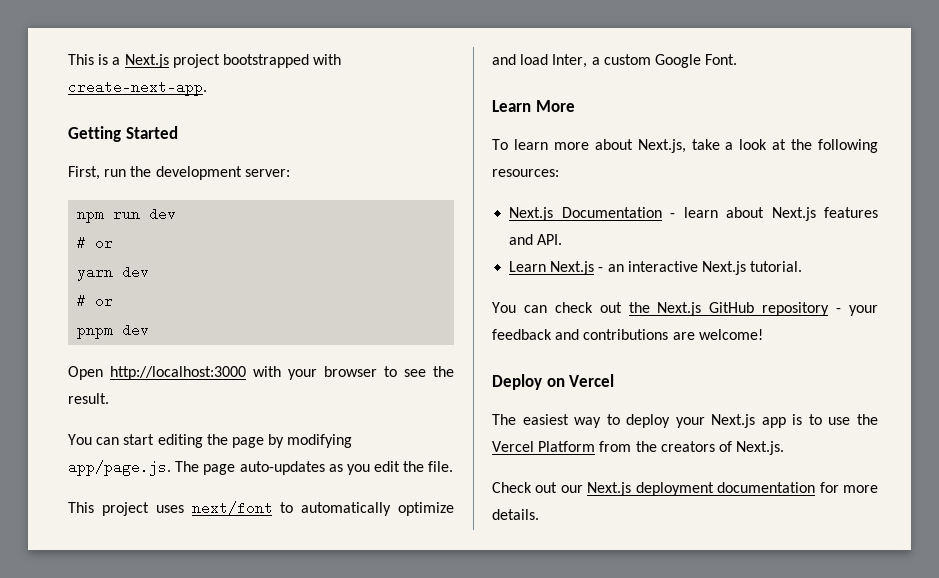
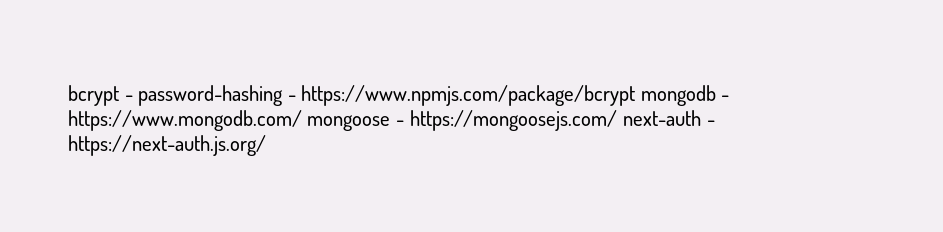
- This is a Next.js project bootstrapped with create-next-app.
- Getting Started
- First, run the development server:
- npm run dev
- # or
- yarn dev
- # or
- pnpm dev
- Open http://localhost:3000 with your browser to see the result.
- You can start editing the page by modifying app/page.js. The page auto-updates as you edit the file.
- This project uses next/font to automatically optimize and load Inter, a custom Google Font.
- Learn More
- To learn more about Next.js, take a look at the following resources:
- Next.js Documentation - learn about Next.js features and API.
- Learn Next.js - an interactive Next.js tutorial.
- You can check out the Next.js GitHub repository - your feedback and contributions are welcome!
- Deploy on Vercel
- The easiest way to deploy your Next.js app is to use the Vercel Platform from the creators of Next.js.
- Check out our Next.js deployment documentation for more details.
+ bcrypt - password-hashing - https://www.npmjs.com/package/bcrypt mongodb - https://www.mongodb.com/ mongoose - https://mongoosejs.com/ next-auth - https://next-auth.js.org/

